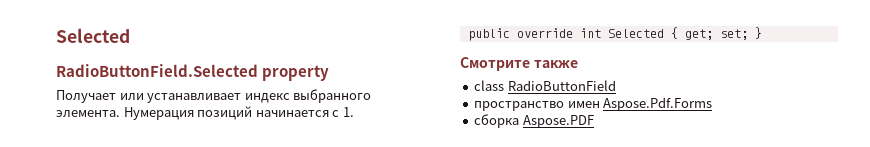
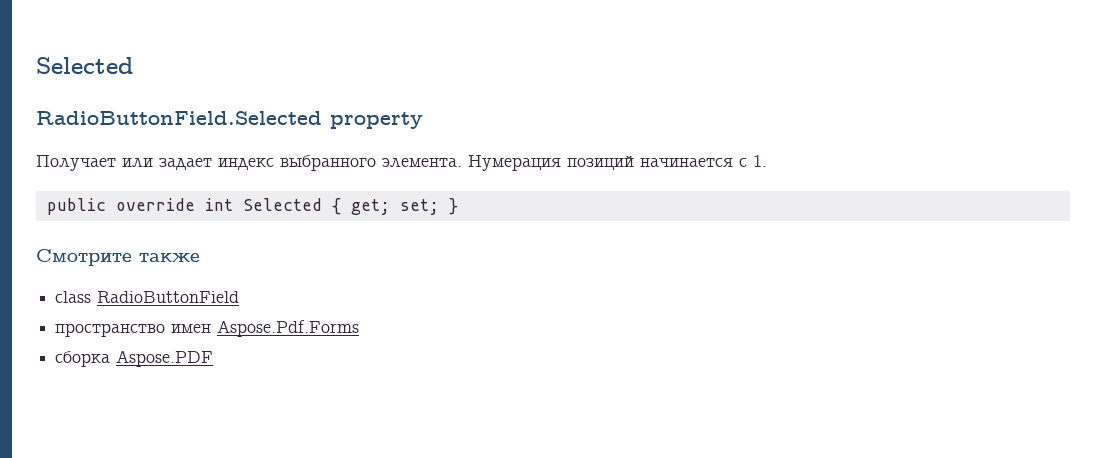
- Получает или устанавливает индекс выбранного элемента.
+ Получает или задает индекс выбранного элемента.

